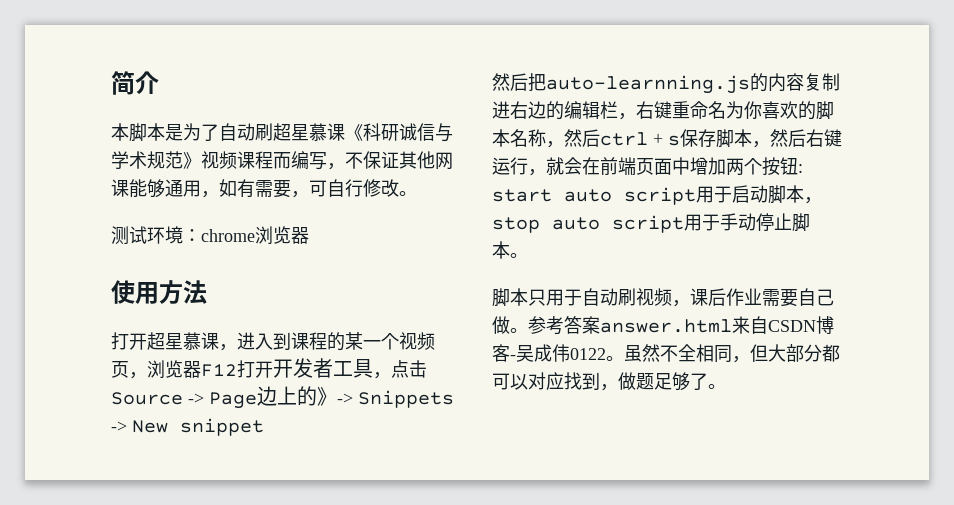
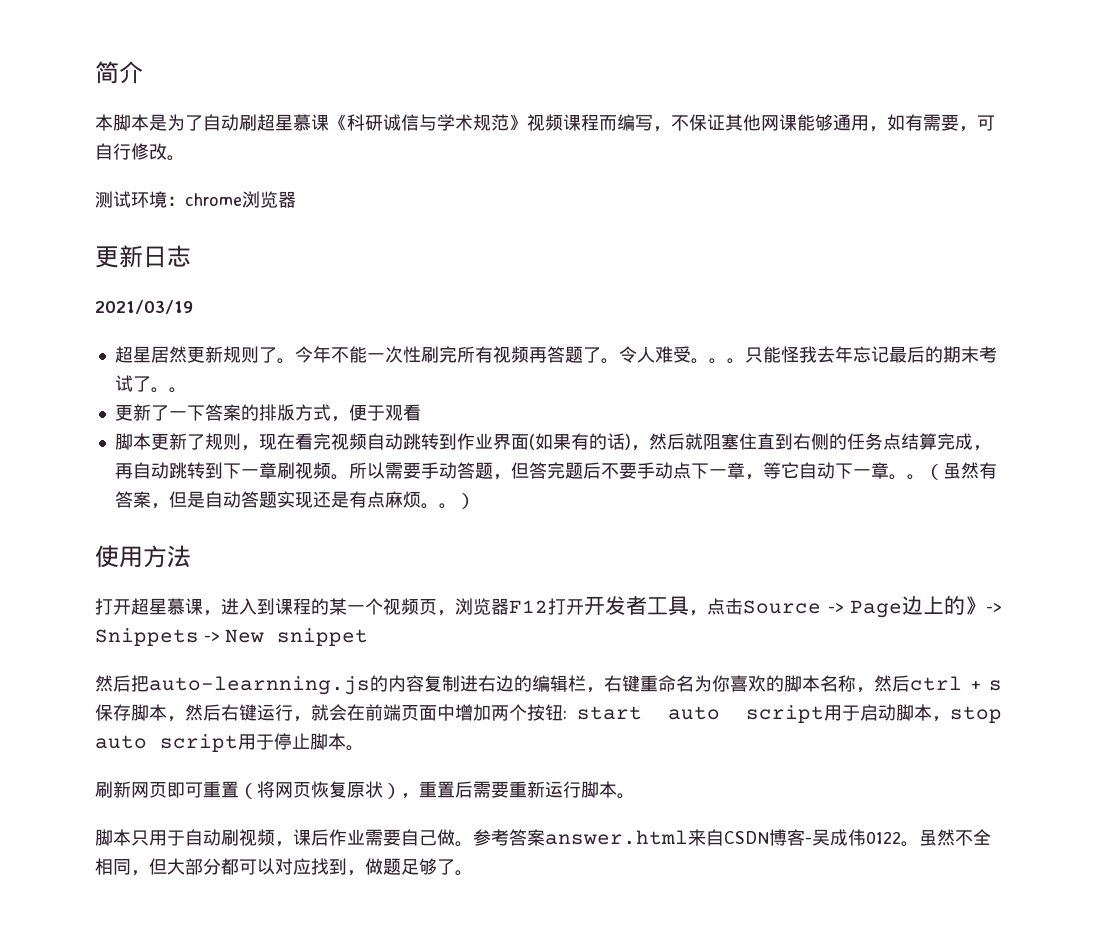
+ 更新日志
+ 2021/03/19
+ 超星居然更新规则了。今年不能一次性刷完所有视频再答题了。令人难受。。。只能怪我去年忘记最后的期末考试了。。
+ 更新了一下答案的排版方式，便于观看
+ 脚本更新了规则，现在看完视频自动跳转到作业界面(如果有的话)，然后就阻塞住直到右侧的任务点结算完成，再自动跳转到下一章刷视频。所以需要手动答题，但答完题后不要手动点下一章，等它自动下一章。。（虽然有答案，但是自动答题实现还是有点麻烦。。）
- 然后把auto-learnning.js的内容复制进右边的编辑栏，右键重命名为你喜欢的脚本名称，然后ctrl + s保存脚本，然后右键运行，就会在前端页面中增加两个按钮: start auto script用于启动脚本，stop auto script用于手动停止脚本。
+ 然后把auto-learnning.js的内容复制进右边的编辑栏，右键重命名为你喜欢的脚本名称，然后ctrl + s保存脚本，然后右键运行，就会在前端页面中增加两个按钮: start auto script用于启动脚本，stop auto script用于停止脚本。
+ 刷新网页即可重置（将网页恢复原状），重置后需要重新运行脚本。

